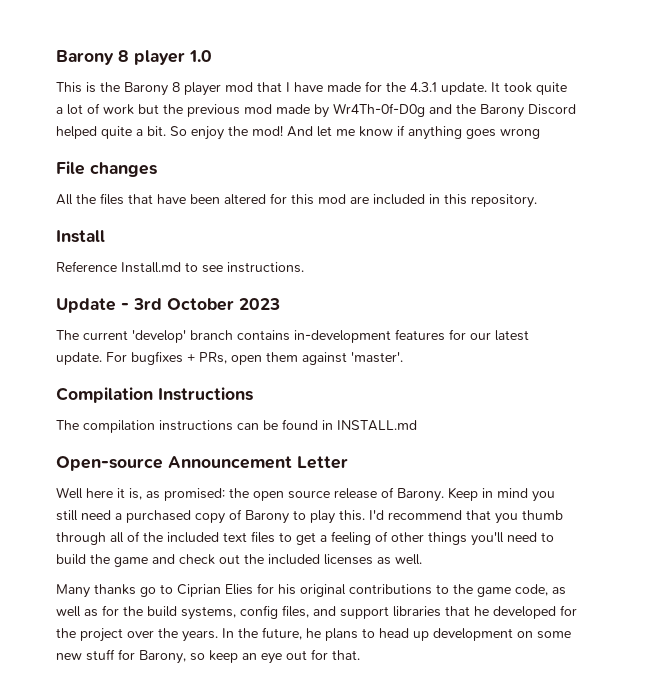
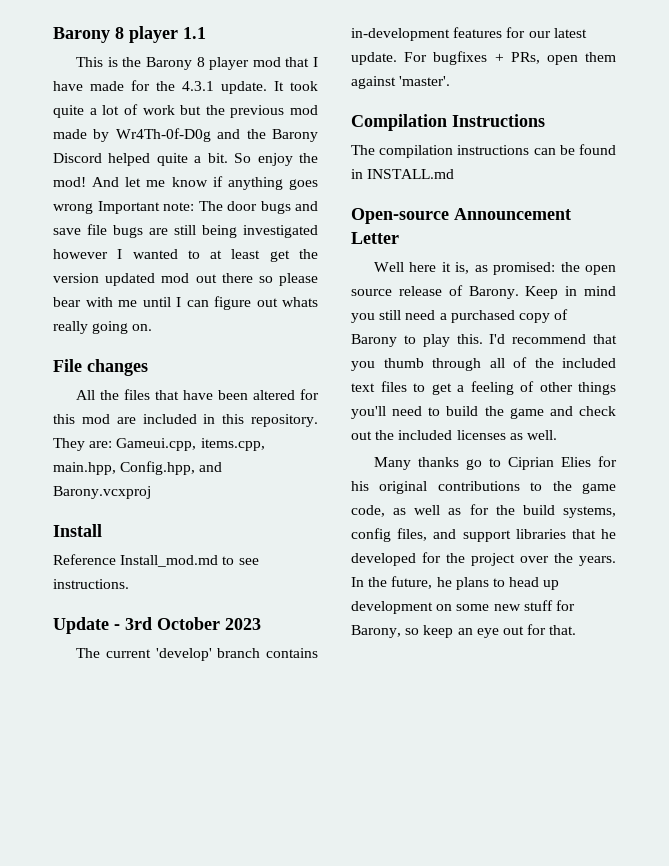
- Barony 8 player 1.0
+ Barony 8 player 1.1
- And let me know if anything goes wrong
+ And let me know if anything goes wrong Important note: The door bugs and save file bugs are still being investigated however I wanted to at least get the version updated mod out there so please bear with me until I can figure out whats really going on.
+ They are: Gameui.cpp, items.cpp, main.hpp, Config.hpp, and Barony.vcxproj
- Reference Install.md to see instructions.
+ Reference Install_mod.md to see instructions.

